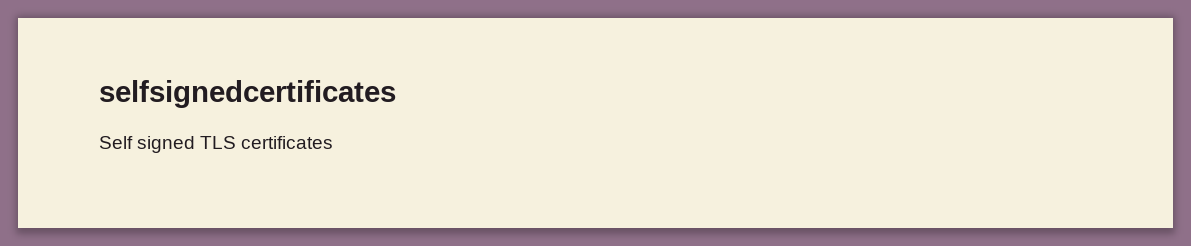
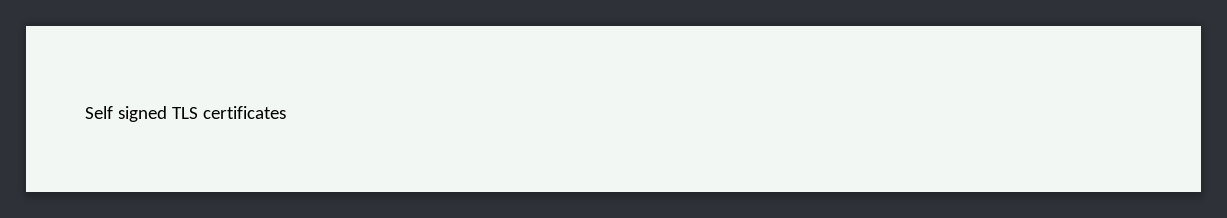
- selfsignedcertificates

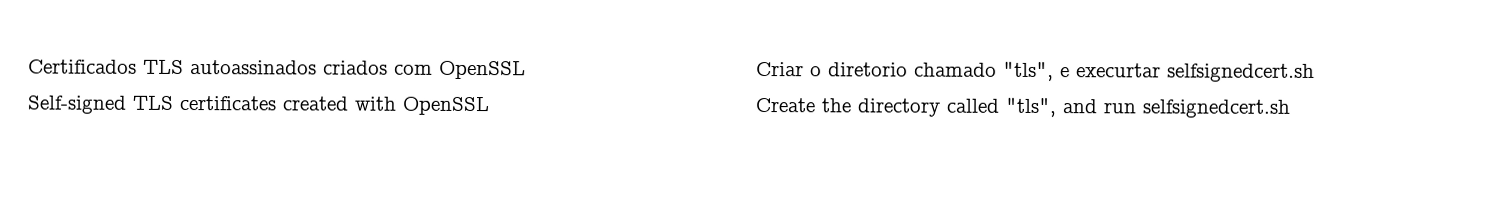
- Self signed TLS certificates
+ Certificados TLS autoassinados criados com OpenSSL
+ Self-signed TLS certificates created with OpenSSL
+ Criar o diretorio chamado "tls", e execurtar selfsignedcert.sh
+ Create the directory called "tls", and run selfsignedcert.sh

